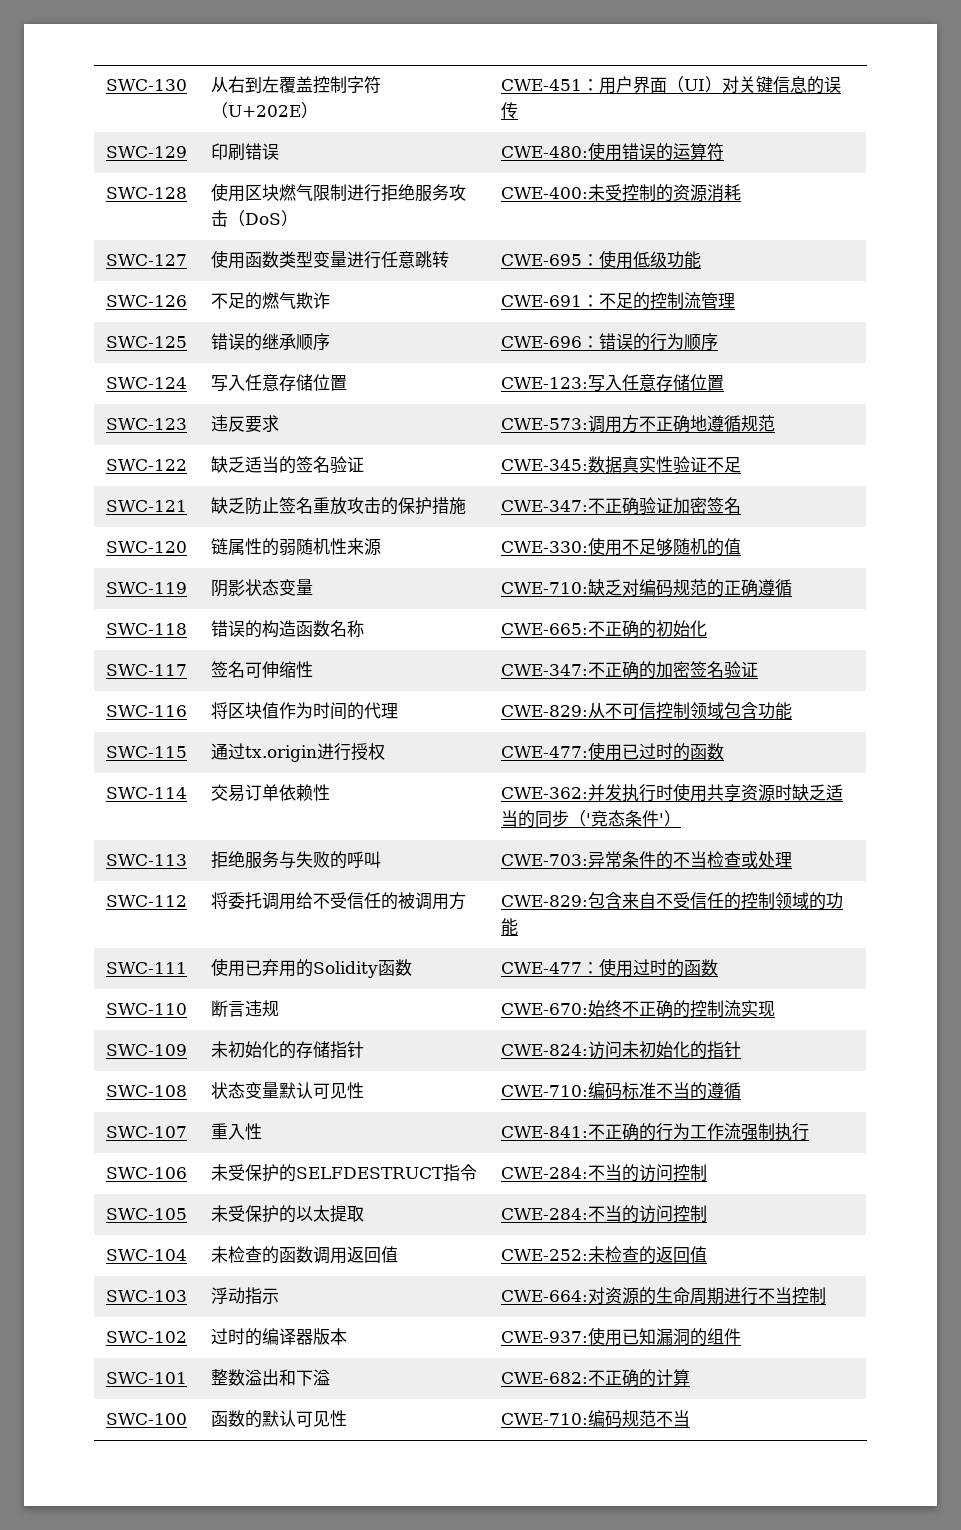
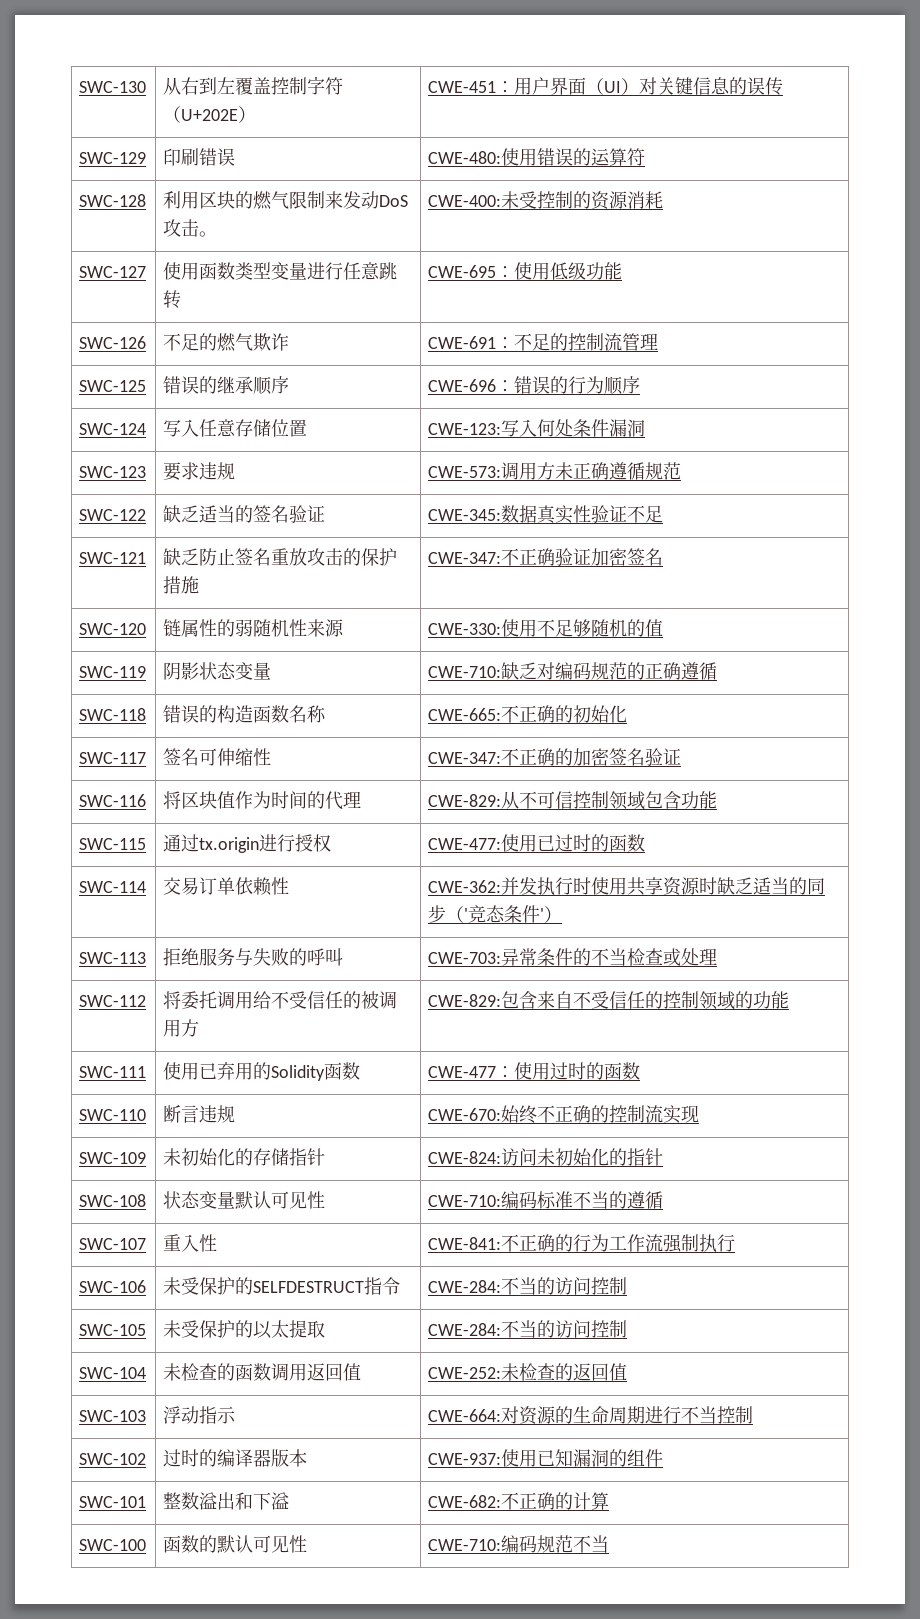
- SWC-128 | 使用区块燃气限制进行拒绝服务攻击（DoS） | CWE-400:未受控制的资源消耗
+ SWC-128 | 利用区块的燃气限制来发动DoS攻击。 | CWE-400:未受控制的资源消耗
- SWC-124 | 写入任意存储位置 | CWE-123:写入任意存储位置
+ SWC-124 | 写入任意存储位置 | CWE-123:写入何处条件漏洞
- SWC-123 | 违反要求 | CWE-573:调用方不正确地遵循规范
+ SWC-123 | 要求违规 | CWE-573:调用方未正确遵循规范

